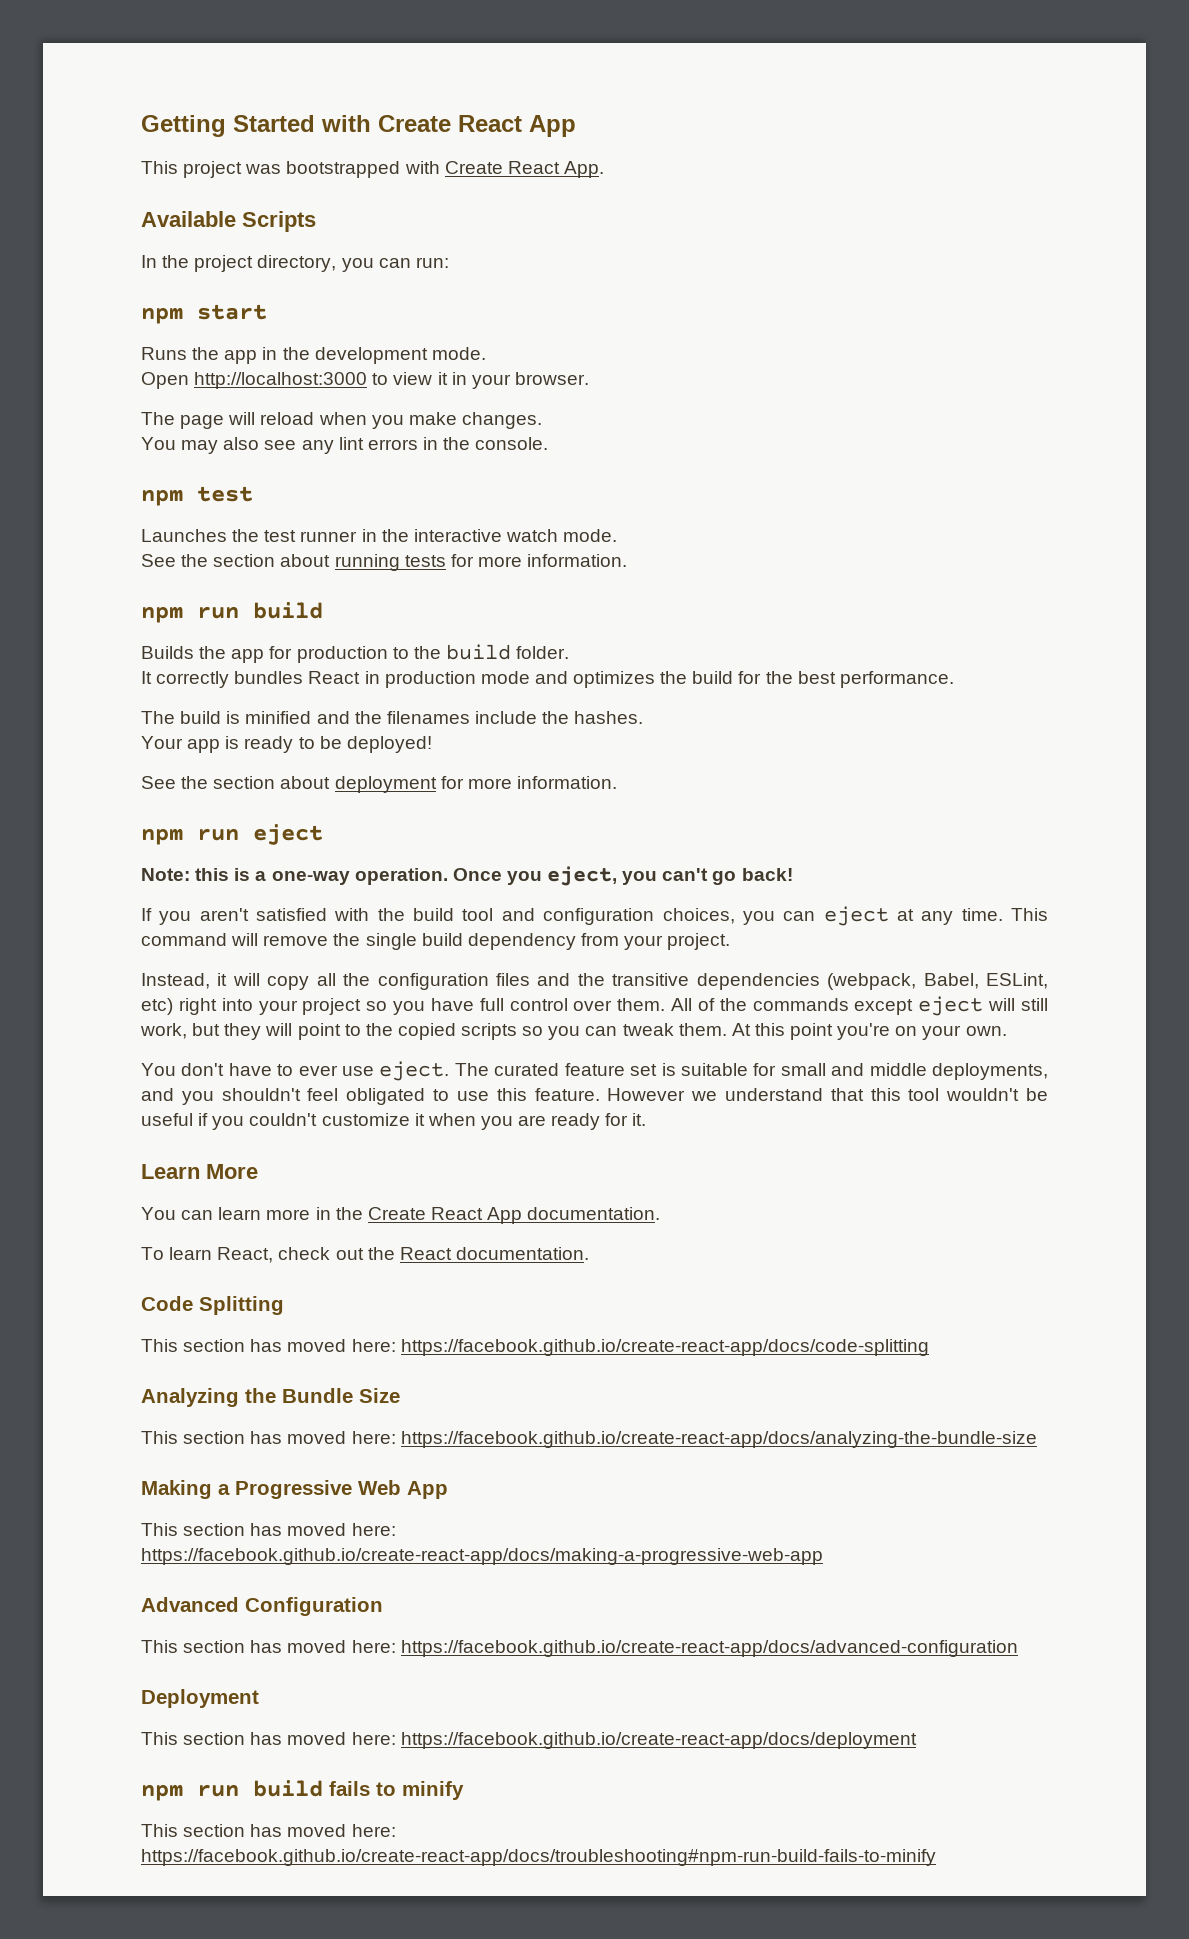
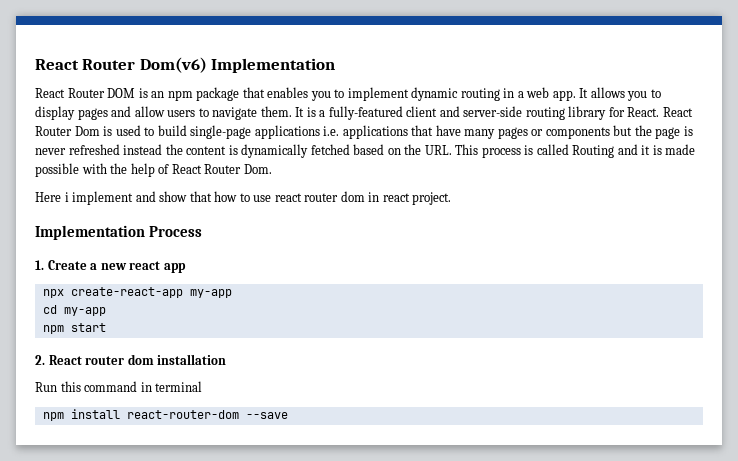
- Getting Started with Create React App
- This project was bootstrapped with Create React App.
- Available Scripts
- In the project directory, you can run:
+ React Router Dom(v6) Implementation
+ React Router DOM is an npm package that enables you to implement dynamic routing in a web app. It allows you to display pages and allow users to navigate them. It is a fully-featured client and server-side routing library for React. React Router Dom is used to build single-page applications i.e. applications that have many pages or components but the page is never refreshed instead the content is dynamically fetched based on the URL. This process is called Routing and it is made possible with the help of React Router Dom.
+ Here i implement and show that how to use react router dom in react project.
+ Implementation Process
+ 1. Create a new react app
+ npx create-react-app my-app
+ cd my-app
  npm start
- Runs the app in the development mode.
- Open http://localhost:3000 to view it in your browser.
- The page will reload when you make changes.
- You may also see any lint errors in the console.
- npm test
- Launches the test runner in the interactive watch mode.
- See the section about running tests for more information.
- npm run build
- Builds the app for production to the build folder.
- It correctly bundles React in production mode and optimizes the build for the best performance.
- The build is minified and the filenames include the hashes.
- Your app is ready to be deployed!
- See the section about deployment for more information.
- npm run eject
- Note: this is a one-way operation. Once you eject, you can't go back!
- If you aren't satisfied with the build tool and configuration choices, you can eject at any time. This command will remove the single build dependency from your project.
- Instead, it will copy all the configuration files and the transitive dependencies (webpack, Babel, ESLint, etc) right into your project so you have full control over them. All of the commands except eject will still work, but they will point to the copied scripts so you can tweak them. At this point you're on your own.
- You don't have to ever use eject. The curated feature set is suitable for small and middle deployments, and you shouldn't feel obligated to use this feature. However we understand that this tool wouldn't be useful if you couldn't customize it when you are ready for it.
- Learn More
- You can learn more in the Create React App documentation.
- To learn React, check out the React documentation.
- Code Splitting
- This section has moved here: https://facebook.github.io/create-react-app/docs/code-splitting
- Analyzing the Bundle Size
- This section has moved here: https://facebook.github.io/create-react-app/docs/analyzing-the-bundle-size
- Making a Progressive Web App
- This section has moved here: https://facebook.github.io/create-react-app/docs/making-a-progressive-web-app
- Advanced Configuration
- This section has moved here: https://facebook.github.io/create-react-app/docs/advanced-configuration
- Deployment
- This section has moved here: https://facebook.github.io/create-react-app/docs/deployment
- npm run build fails to minify
- This section has moved here: https://facebook.github.io/create-react-app/docs/troubleshooting#npm-run-build-fails-to-minify
+ 2. React router dom installation
+ Run this command in terminal
+ npm install react-router-dom --save

